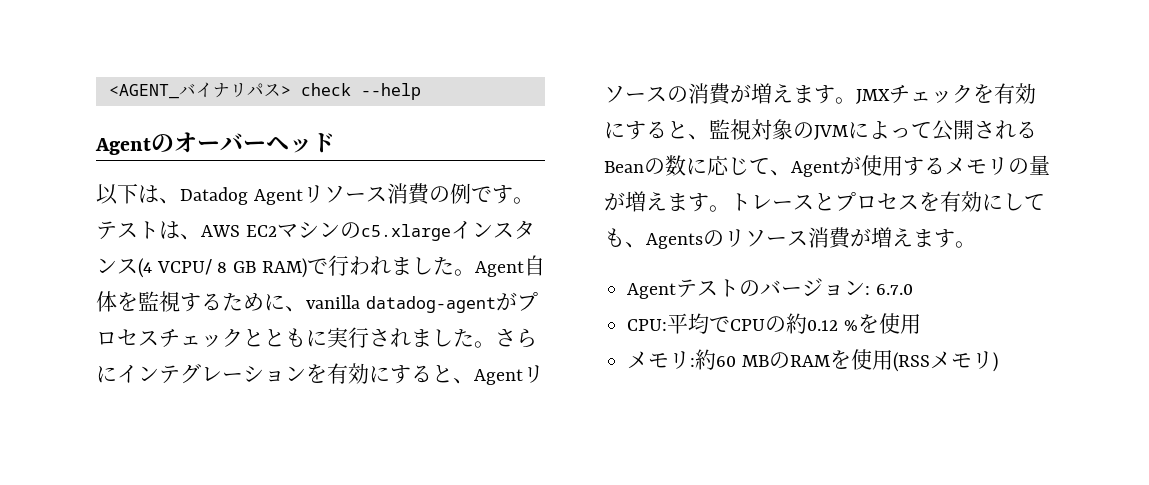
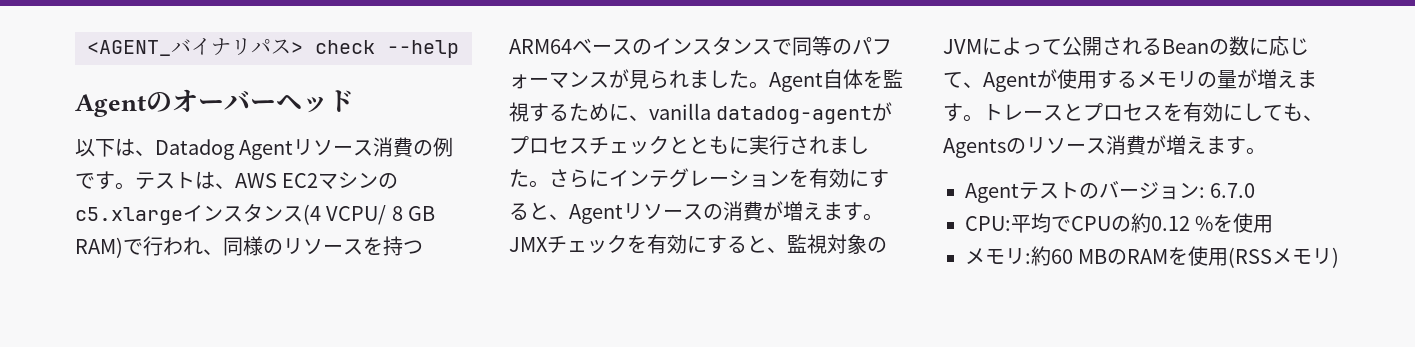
- テストは、AWS EC2マシンのc5.xlargeインスタンス(4 VCPU/ 8 GB RAM)で行われました。
+ テストは、AWS EC2マシンのc5.xlargeインスタンス(4 VCPU/ 8 GB RAM)で行われ、同様のリソースを持つARM64ベースのインスタンスで同等のパフォーマンスが見られました。

